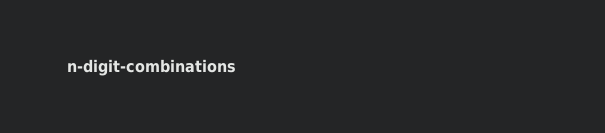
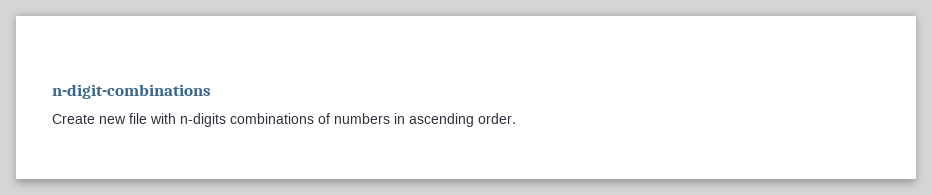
+ Create new file with n-digits combinations of numbers in ascending order.

